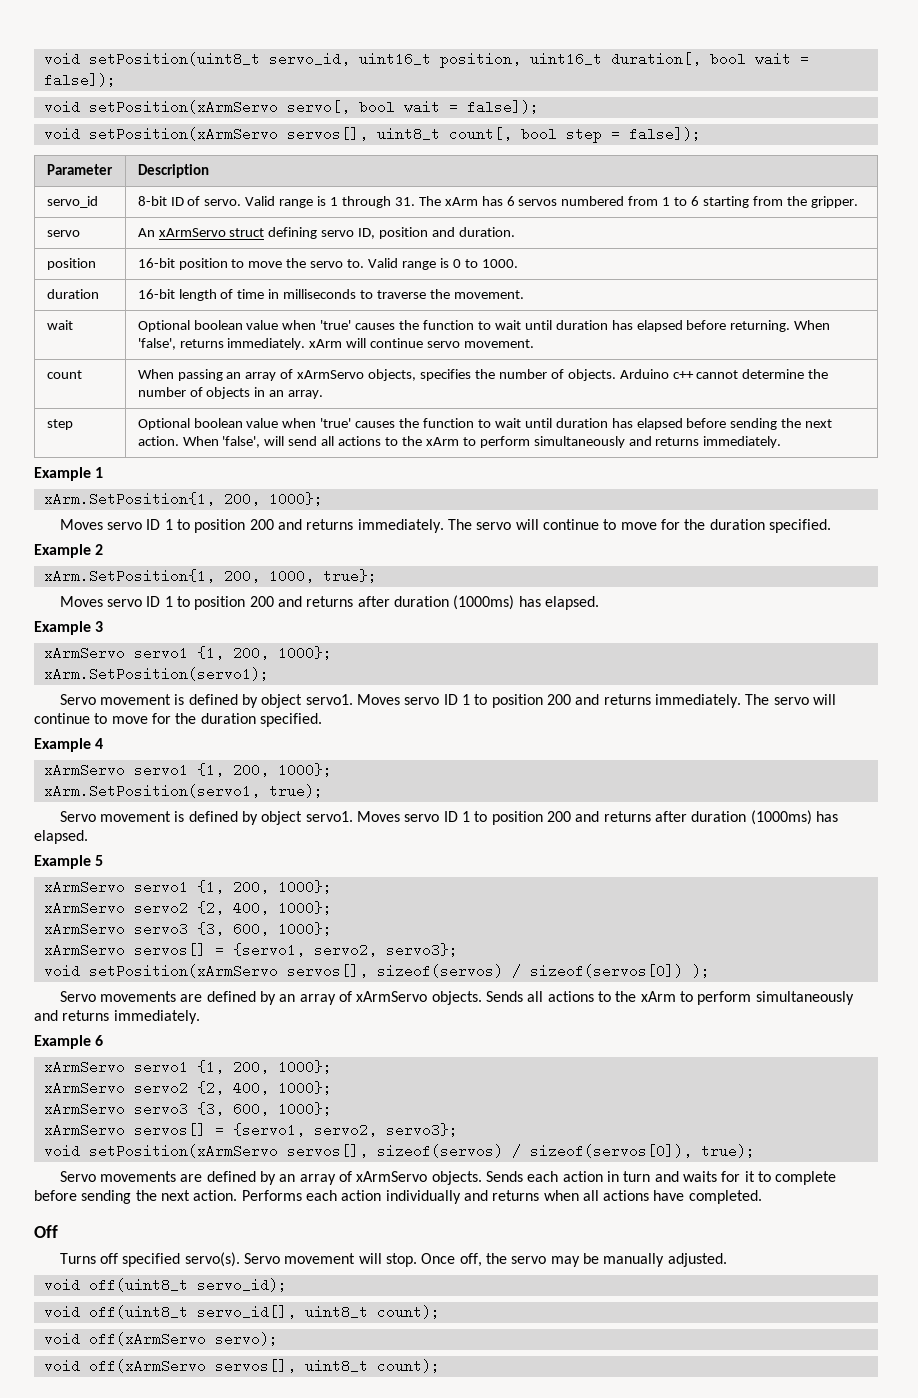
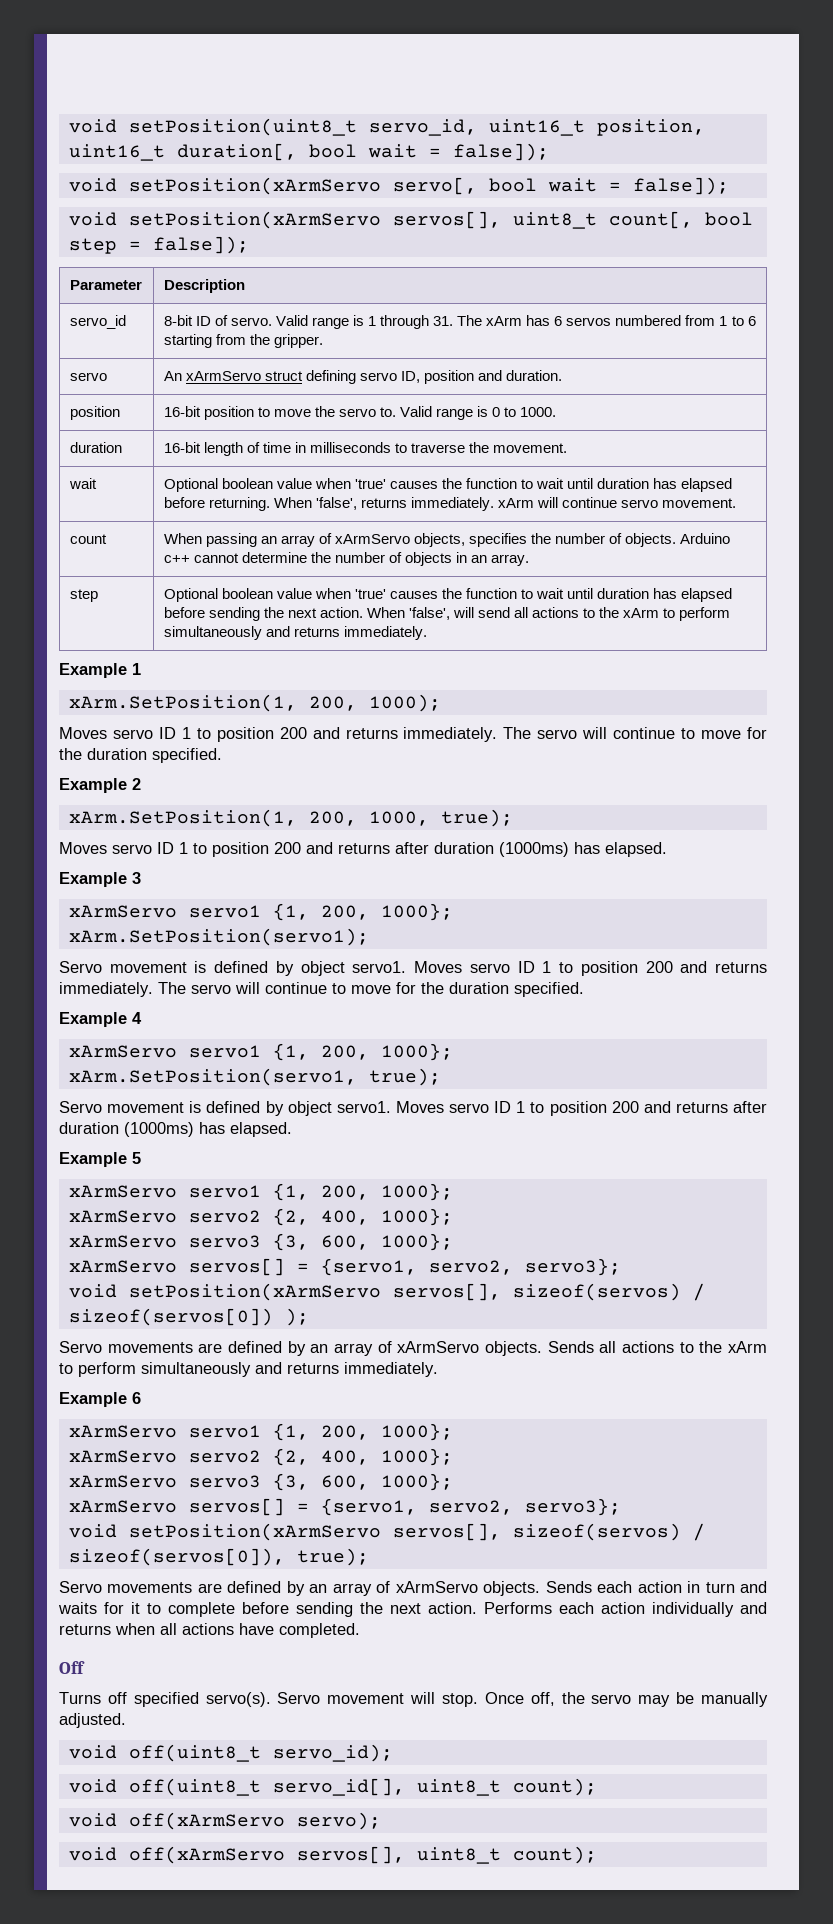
- xArm.SetPosition{1, 200, 1000};
+ xArm.SetPosition(1, 200, 1000);
- xArm.SetPosition{1, 200, 1000, true};
+ xArm.SetPosition(1, 200, 1000, true);

